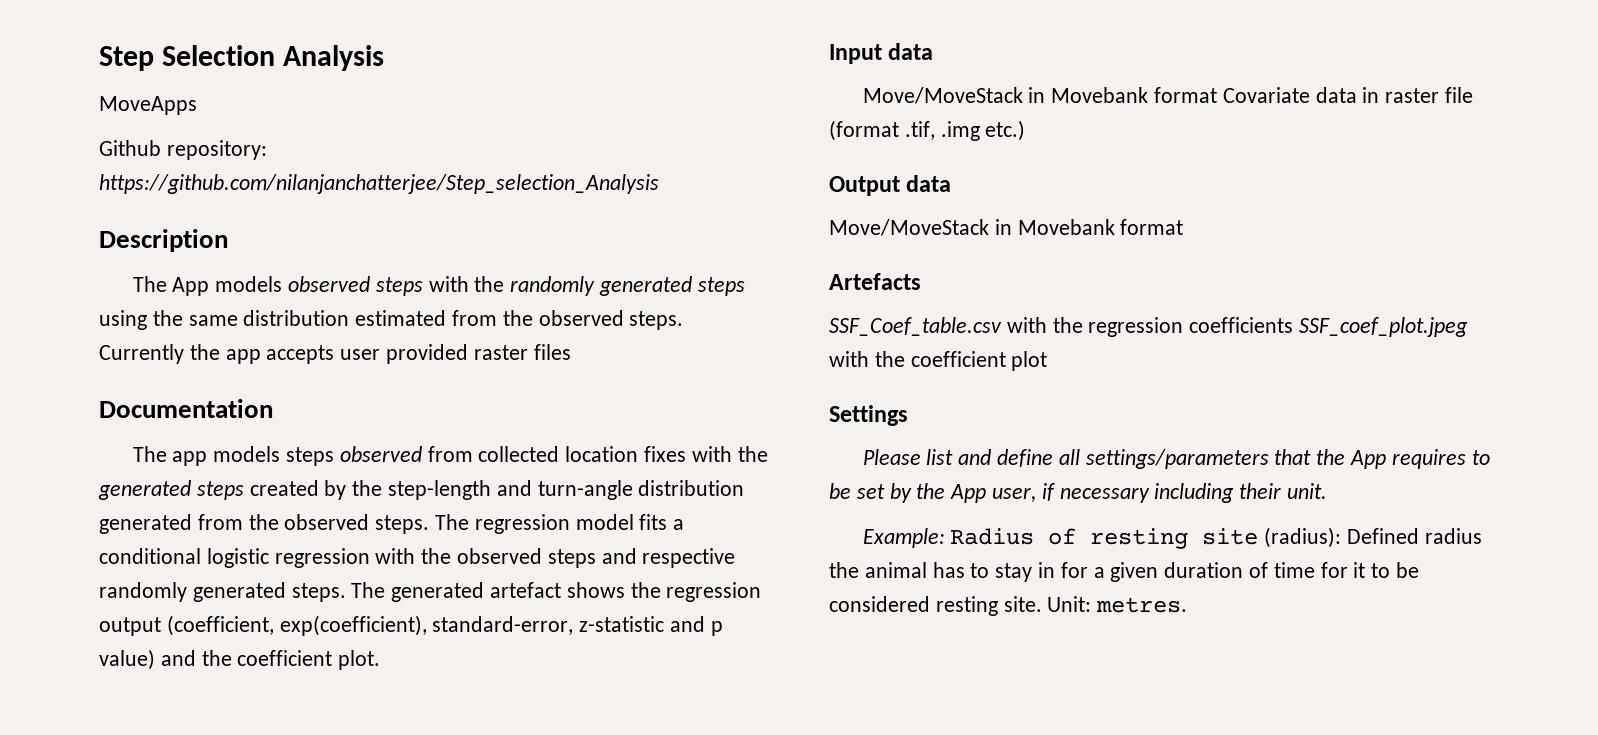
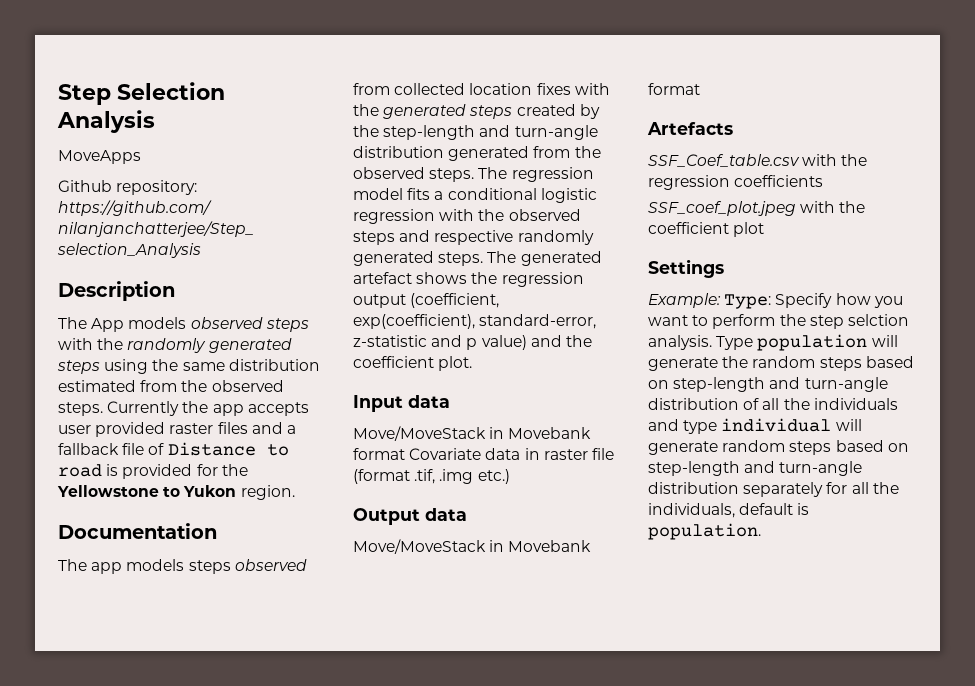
- Currently the app accepts user provided raster files
+ Currently the app accepts user provided raster files and a fallback file of Distance to road is provided for the Yellowstone to Yukon region.
- SSF_Coef_table.csv with the regression coefficients SSF_coef_plot.jpeg with the coefficient plot
+ SSF_Coef_table.csv with the regression coefficients
+ SSF_coef_plot.jpeg with the coefficient plot
- Please list and define all settings/parameters that the App requires to be set by the App user, if necessary including their unit.
- Example: Radius of resting site (radius): Defined radius the animal has to stay in for a given duration of time for it to be considered resting site. Unit: metres.
+ Example: Type: Specify how you want to perform the step selction analysis. Type population will generate the random steps based on step-length and turn-angle distribution of all the individuals and type individual will generate random steps based on step-length and turn-angle distribution separately for all the individuals, default is population.

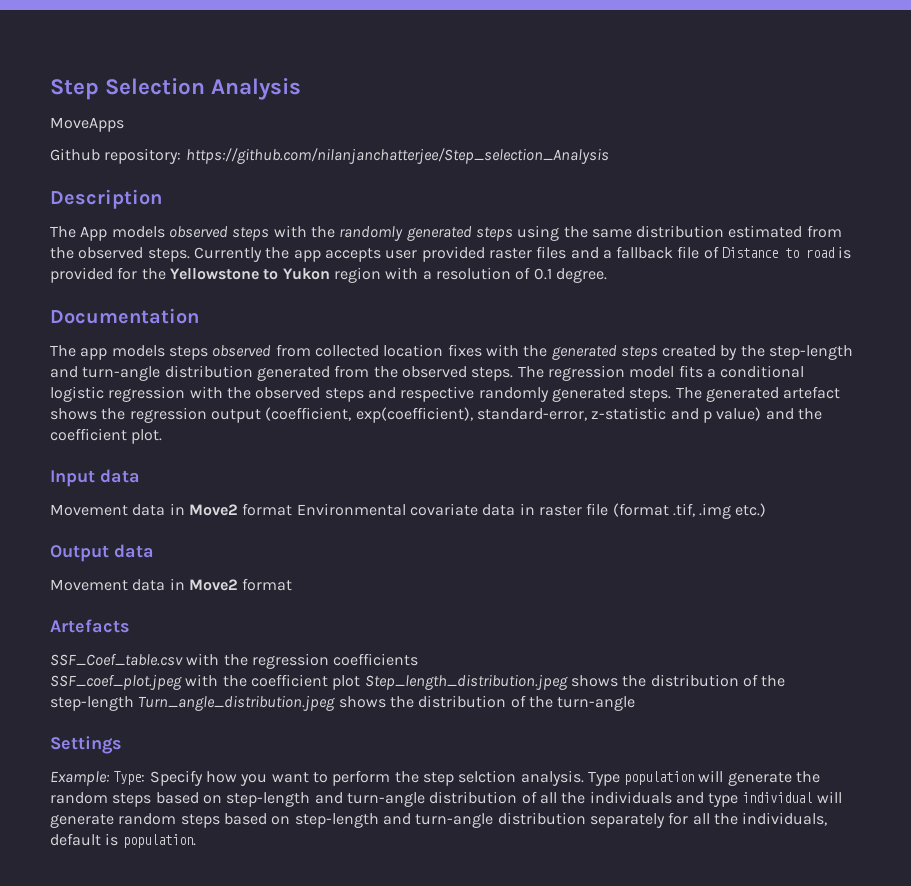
- Currently the app accepts user provided raster files and a fallback file of Distance to road is provided for the Yellowstone to Yukon region.
+ Currently the app accepts user provided raster files and a fallback file of Distance to road is provided for the Yellowstone to Yukon region with a resolution of 0.1 degree.
- Move/MoveStack in Movebank format Covariate data in raster file (format .tif, .img etc.)
+ Movement data in Move2 format Environmental covariate data in raster file (format .tif, .img etc.)
  Output data
- Move/MoveStack in Movebank format
+ Movement data in Move2 format
- SSF_coef_plot.jpeg with the coefficient plot
+ SSF_coef_plot.jpeg with the coefficient plot Step_length_distribution.jpeg shows the distribution of the step-length Turn_angle_distribution.jpeg shows the distribution of the turn-angle

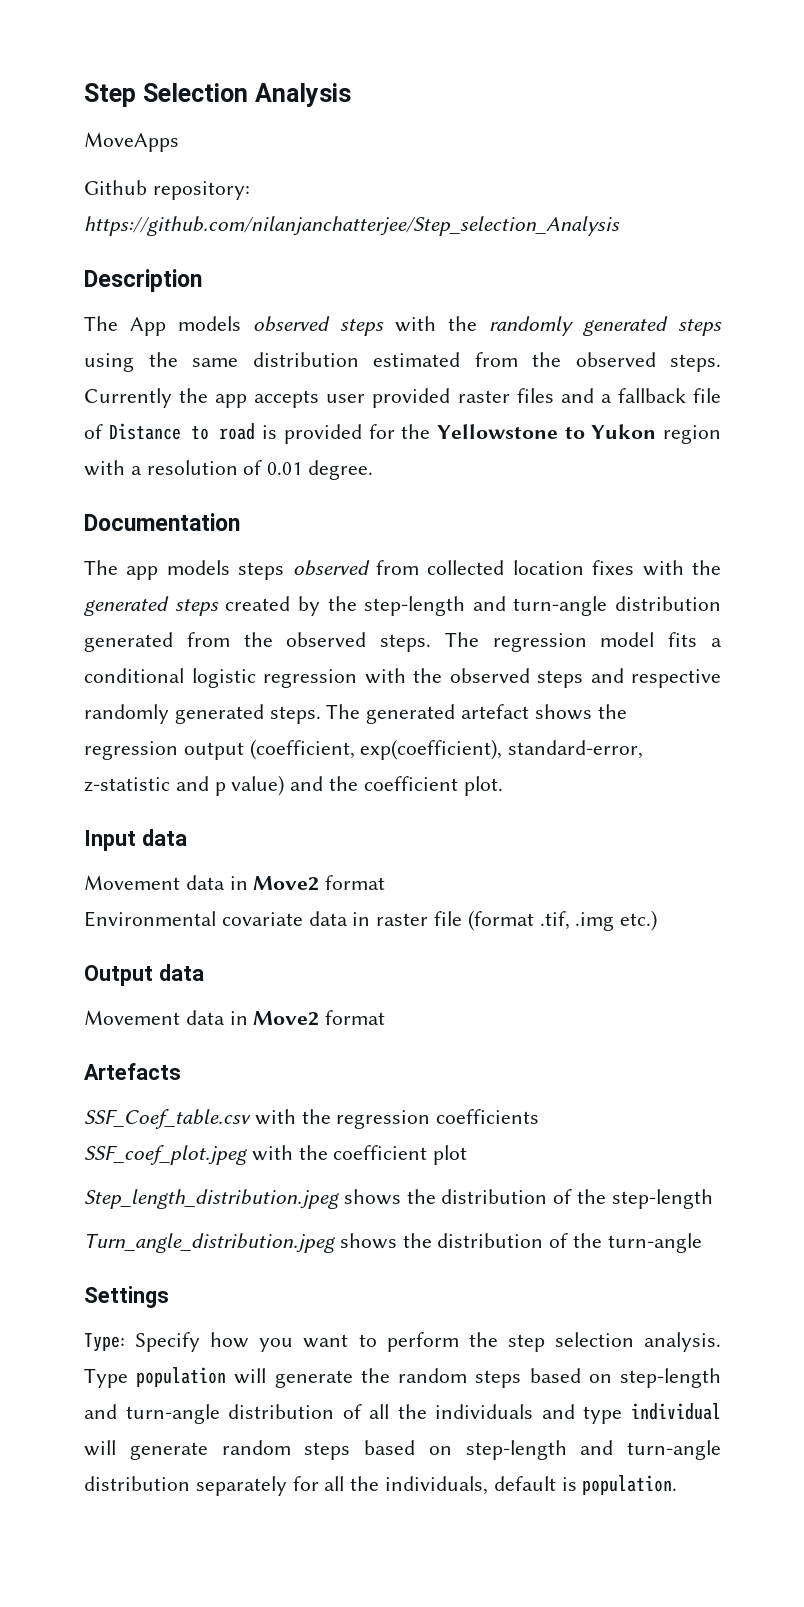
- Currently the app accepts user provided raster files and a fallback file of Distance to road is provided for the Yellowstone to Yukon region with a resolution of 0.1 degree.
+ Currently the app accepts user provided raster files and a fallback file of Distance to road is provided for the Yellowstone to Yukon region with a resolution of 0.01 degree.
  Input data
- Movement data in Move2 format Environmental covariate data in raster file (format .tif, .img etc.)
+ Movement data in Move2 format
+ Environmental covariate data in raster file (format .tif, .img etc.)
- SSF_coef_plot.jpeg with the coefficient plot Step_length_distribution.jpeg shows the distribution of the step-length Turn_angle_distribution.jpeg shows the distribution of the turn-angle
+ SSF_coef_plot.jpeg with the coefficient plot
+ Step_length_distribution.jpeg shows the distribution of the step-length
+ Turn_angle_distribution.jpeg shows the distribution of the turn-angle
- Example: Type: Specify how you want to perform the step selction analysis.
+ Type: Specify how you want to perform the step selection analysis.

